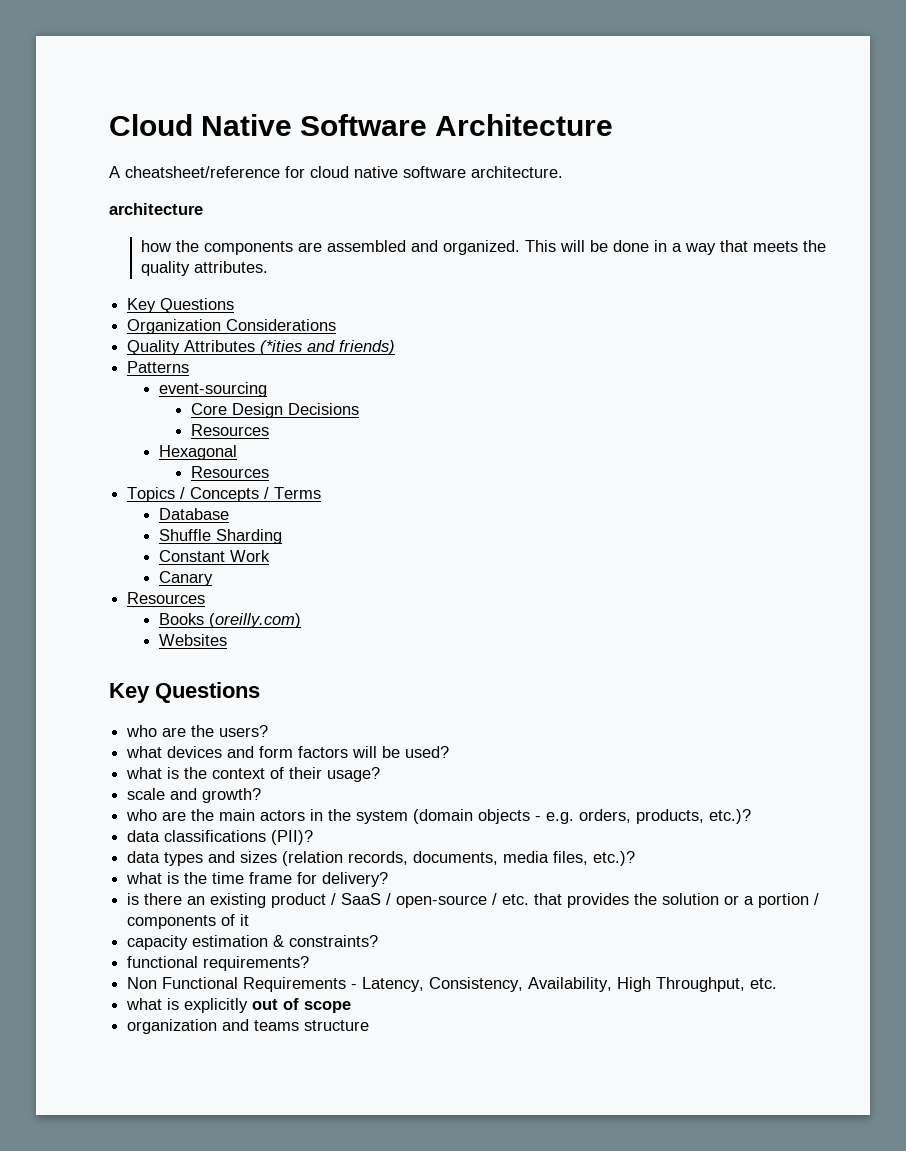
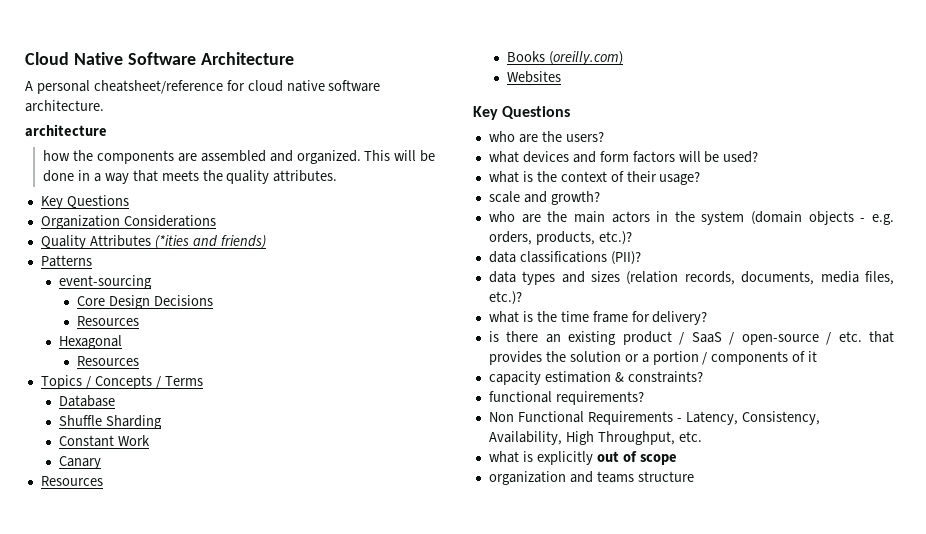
- A cheatsheet/reference for cloud native software architecture.
+ A personal cheatsheet/reference for cloud native software architecture.

